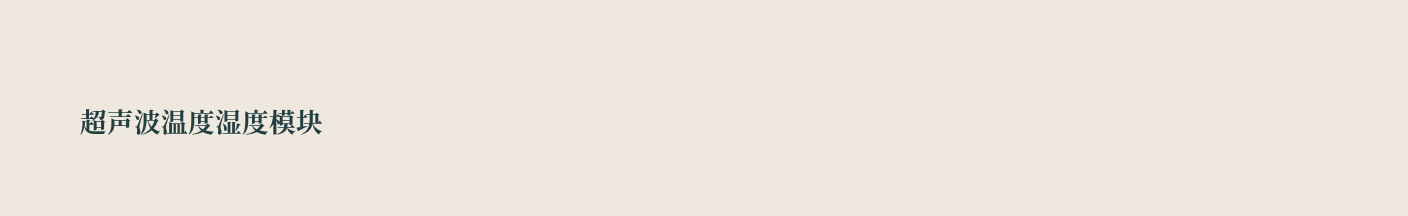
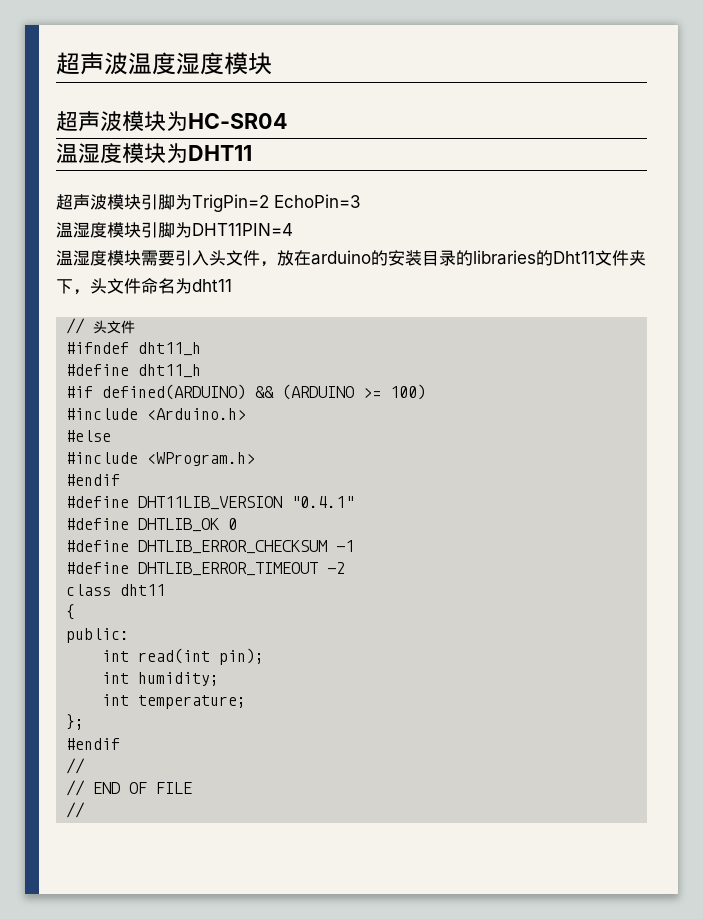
+ 超声波模块为HC-SR04
+ 温湿度模块为DHT11
+ 超声波模块引脚为TrigPin=2 EchoPin=3
+ 温湿度模块引脚为DHT11PIN=4
+ 温湿度模块需要引入头文件，放在arduino的安装目录的libraries的Dht11文件夹下，头文件命名为dht11
+ // 头文件
+ #ifndef dht11_h
+ #define dht11_h
+ #if defined(ARDUINO) && (ARDUINO >= 100)
+ #include <Arduino.h>
+ #else
+ #include <WProgram.h>
+ #endif
+ #define DHT11LIB_VERSION "0.4.1"
+ #define DHTLIB_OK 0
+ #define DHTLIB_ERROR_CHECKSUM -1
+ #define DHTLIB_ERROR_TIMEOUT -2
+ class dht11
+ {
+ public:
+ int read(int pin);
+ int humidity;
+ int temperature;
+ };
+ #endif
+ //
+ // END OF FILE
+ //

